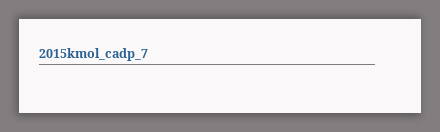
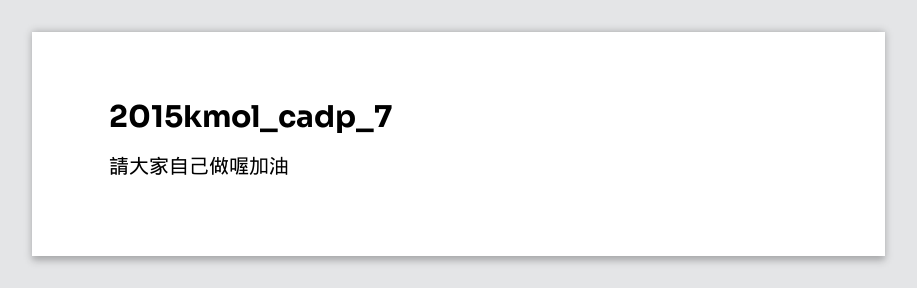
+ 請大家自己做喔加油

